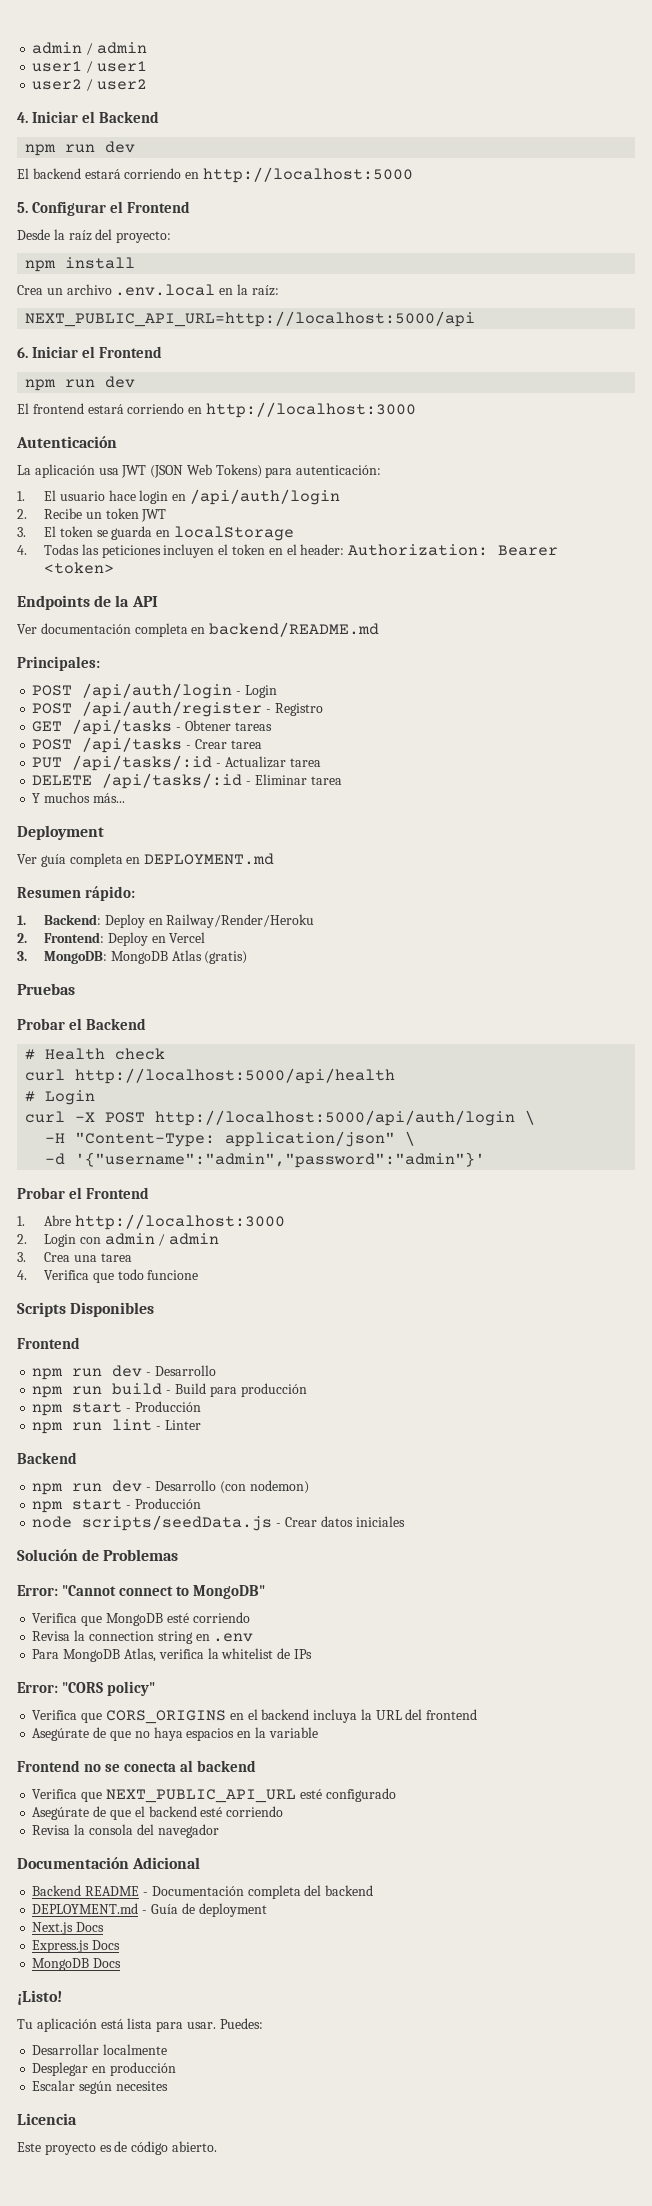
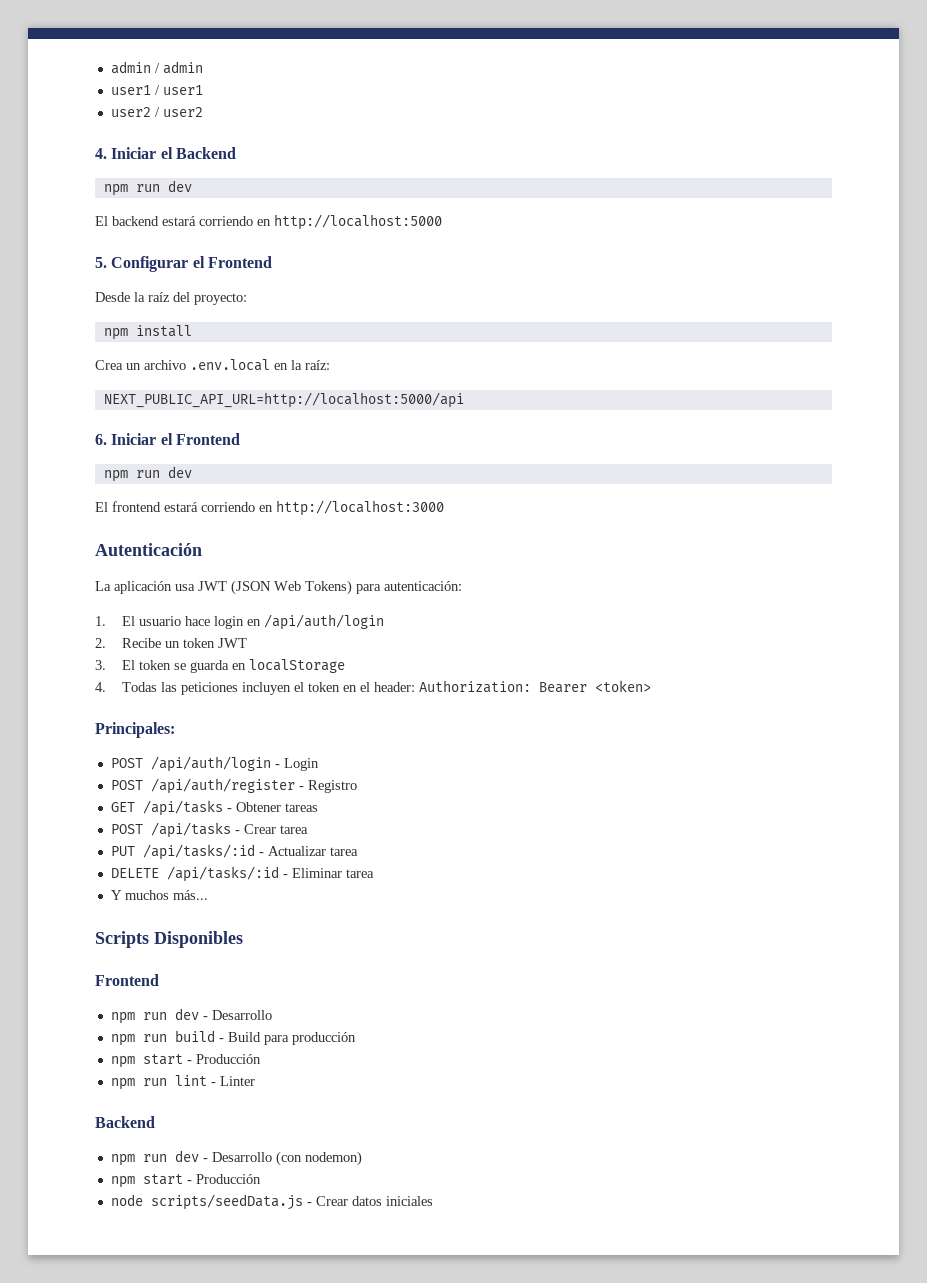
- Endpoints de la API
- Ver documentación completa en backend/README.md
- Deployment
- Ver guía completa en DEPLOYMENT.md
- Resumen rápido:
- 1. Backend: Deploy en Railway/Render/Heroku
- 2. Frontend: Deploy en Vercel
- 3. MongoDB: MongoDB Atlas (gratis)
- Pruebas
- Probar el Backend
- # Health check
- curl http://localhost:5000/api/health
- # Login
- curl -X POST http://localhost:5000/api/auth/login \
- -H "Content-Type: application/json" \
- -d '{"username":"admin","password":"admin"}'
- Probar el Frontend
- 1. Abre http://localhost:3000
- 2. Login con admin / admin
- 3. Crea una tarea
- 4. Verifica que todo funcione
- Solución de Problemas
- Error: "Cannot connect to MongoDB"
- Verifica que MongoDB esté corriendo
- Revisa la connection string en .env
- Para MongoDB Atlas, verifica la whitelist de IPs
- Error: "CORS policy"
- Verifica que CORS_ORIGINS en el backend incluya la URL del frontend
- Asegúrate de que no haya espacios en la variable
- Frontend no se conecta al backend
- Verifica que NEXT_PUBLIC_API_URL esté configurado
- Asegúrate de que el backend esté corriendo
- Revisa la consola del navegador
- Documentación Adicional
- Backend README - Documentación completa del backend
- DEPLOYMENT.md - Guía de deployment
- Next.js Docs
- Express.js Docs
- MongoDB Docs
- ¡Listo!
- Tu aplicación está lista para usar. Puedes:
- Desarrollar localmente
- Desplegar en producción
- Escalar según necesites
- Licencia
- Este proyecto es de código abierto.

